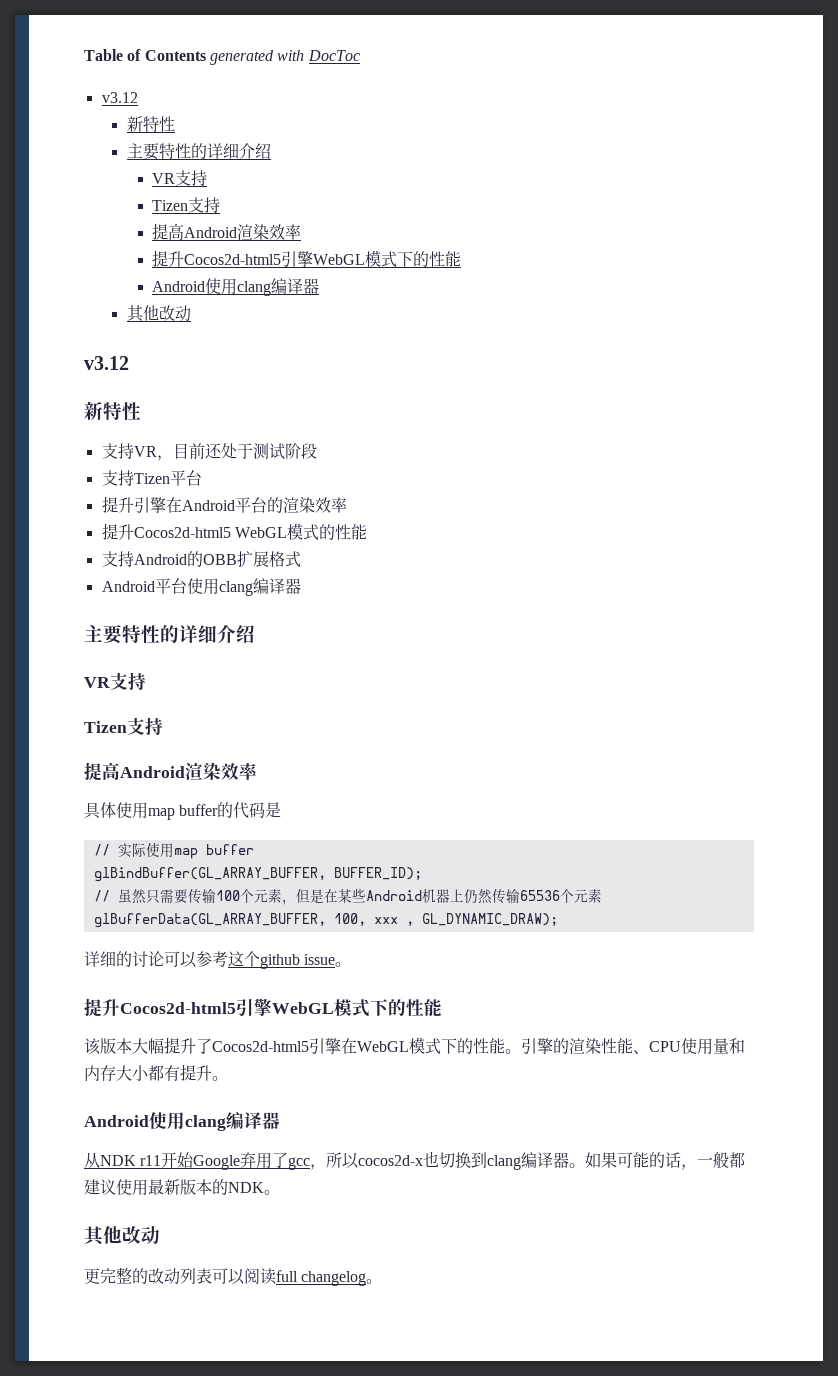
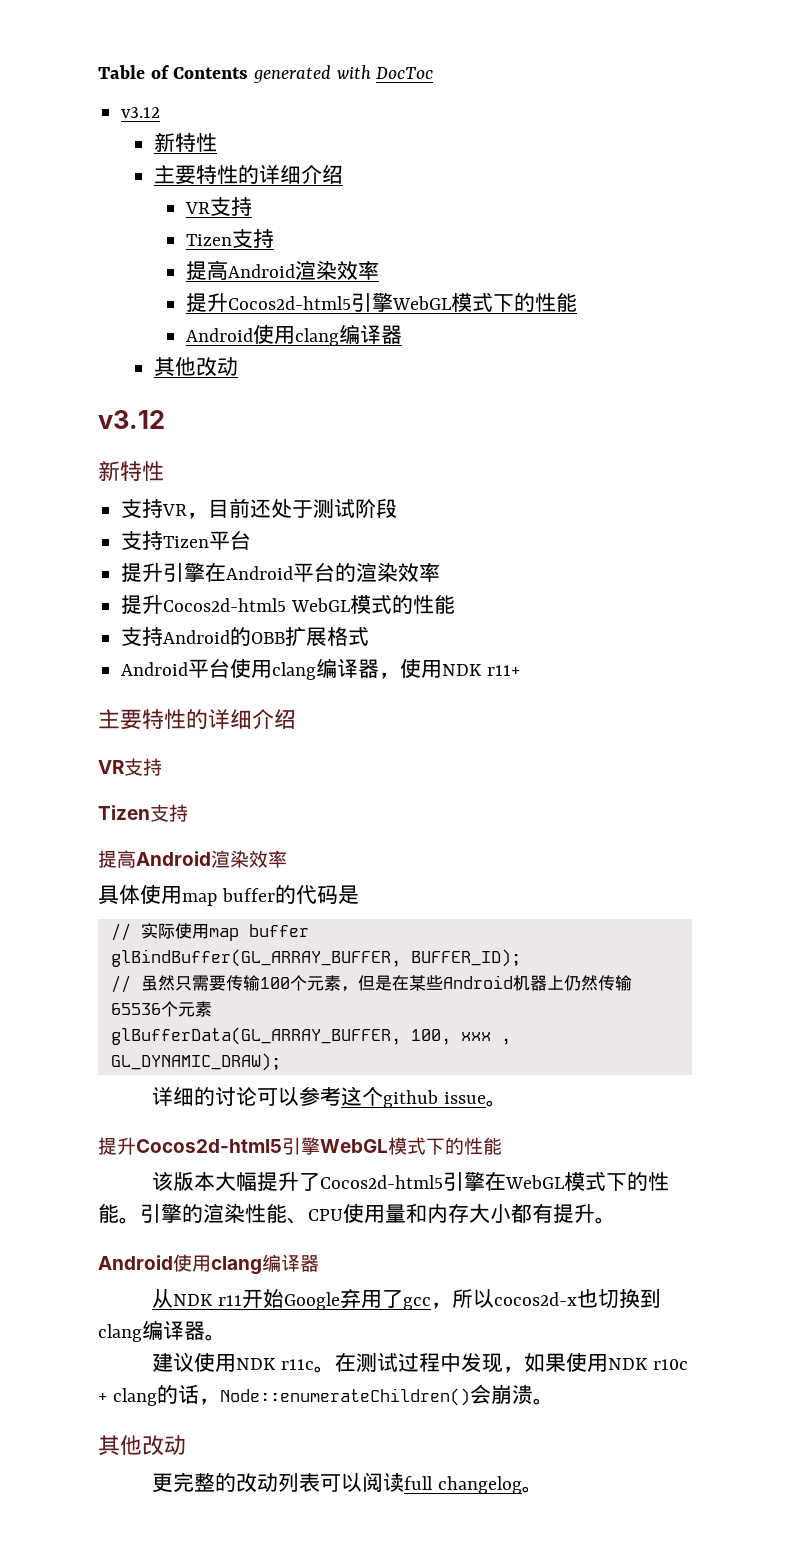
- Android平台使用clang编译器
+ Android平台使用clang编译器，使用NDK r11+
- 从NDK r11开始Google弃用了gcc，所以cocos2d-x也切换到clang编译器。如果可能的话，一般都建议使用最新版本的NDK。
+ 从NDK r11开始Google弃用了gcc，所以cocos2d-x也切换到clang编译器。
+ 建议使用NDK r11c。在测试过程中发现，如果使用NDK r10c + clang的话，Node::enumerateChildren()会崩溃。

